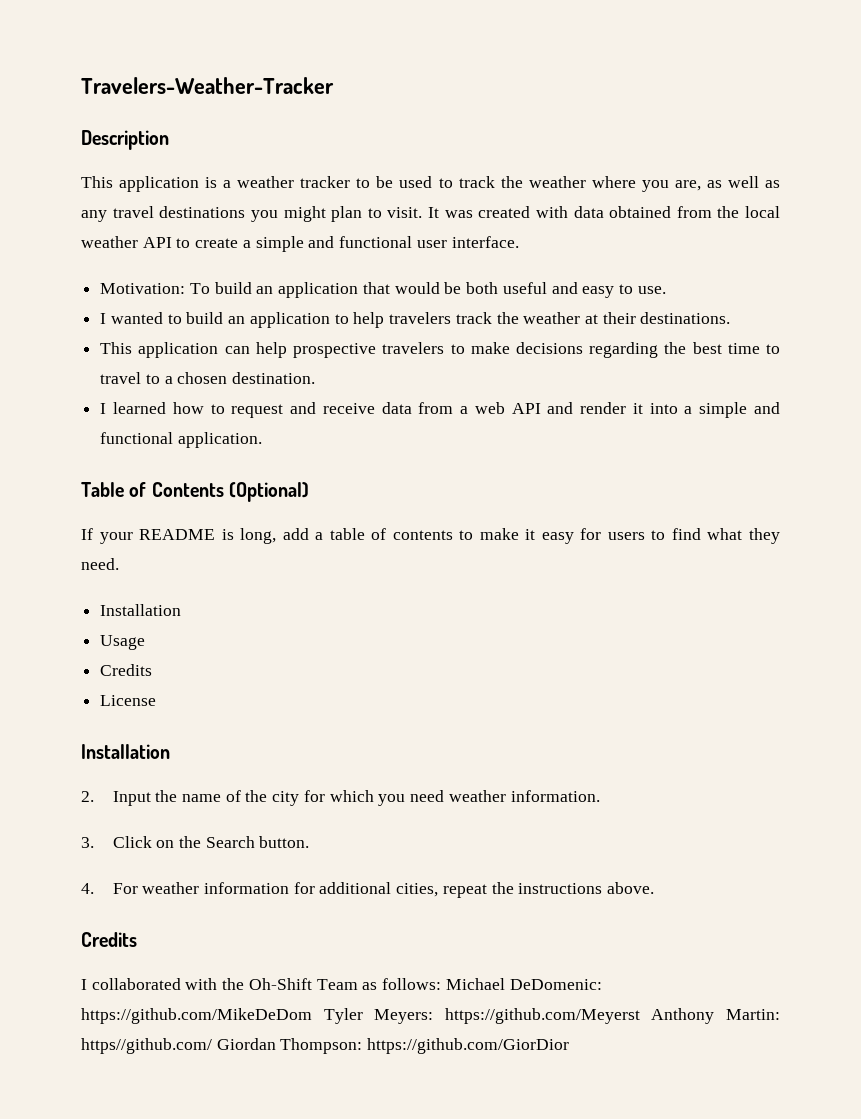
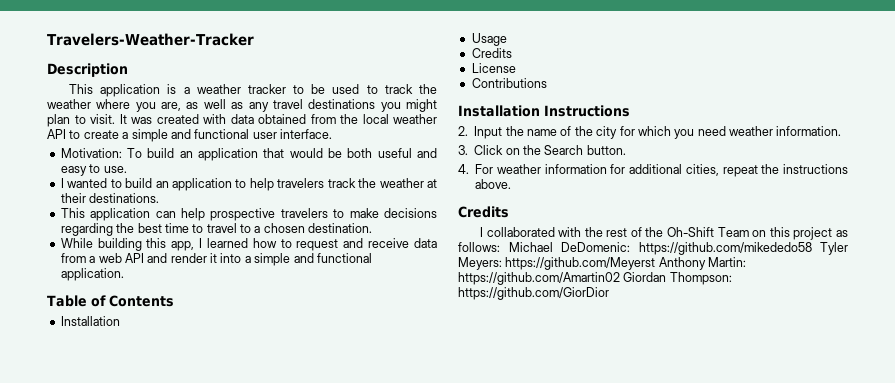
- I learned how to request and receive data from a web API and render it into a simple and functional application.
+ While building this app, I learned how to request and receive data from a web API and render it into a simple and functional application.
- Table of Contents (Optional)
- If your README is long, add a table of contents to make it easy for users to find what they need.
+ Table of Contents
  License
- Installation
+ Contributions
+ Installation Instructions
- I collaborated with the Oh-Shift Team as follows: Michael DeDomenic: https://github.com/MikeDeDom Tyler Meyers: https://github.com/Meyerst Anthony Martin: https//github.com/ Giordan Thompson: https://github.com/GiorDior
+ I collaborated with the rest of the Oh-Shift Team on this project as follows: Michael DeDomenic: https://github.com/mikededo58 Tyler Meyers: https://github.com/Meyerst Anthony Martin: https://github.com/Amartin02 Giordan Thompson: https://github.com/GiorDior

